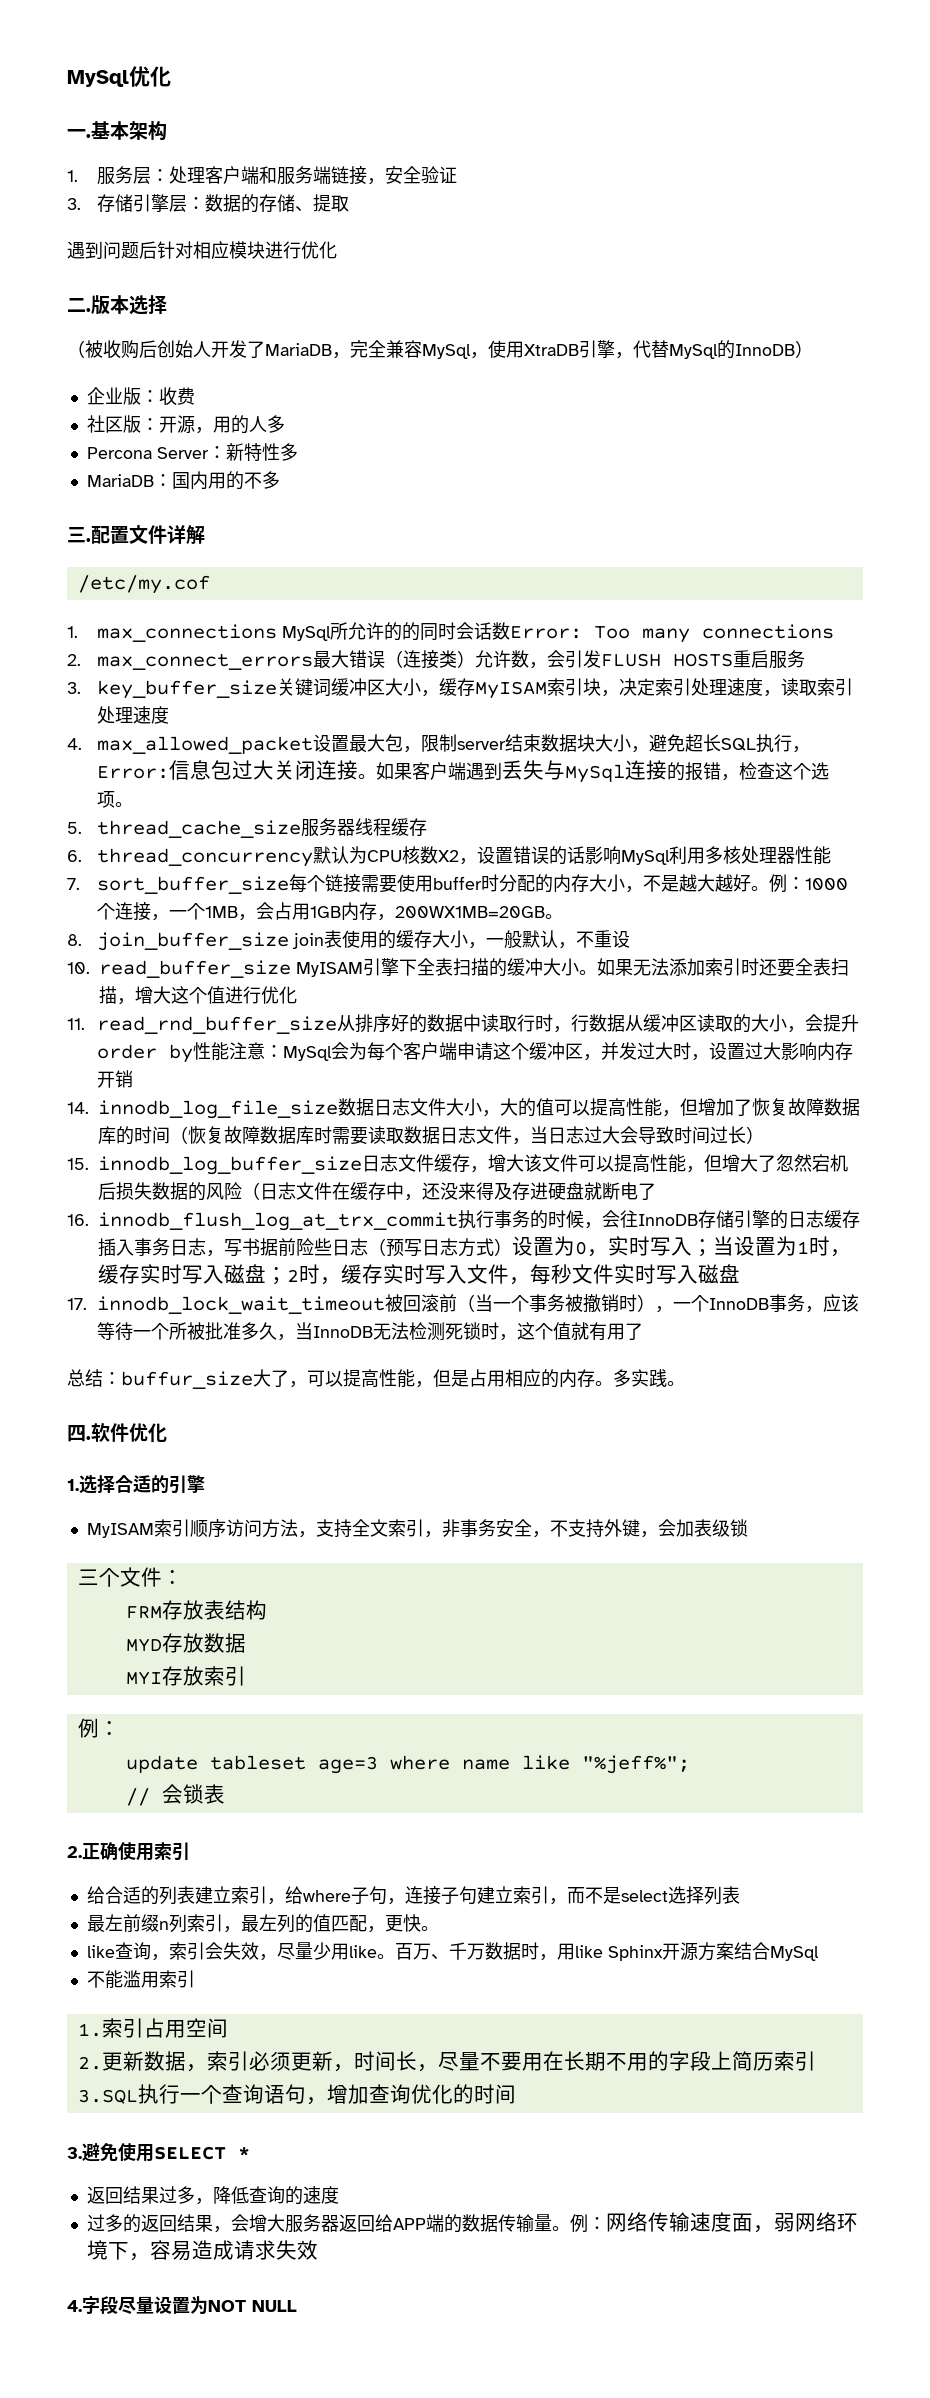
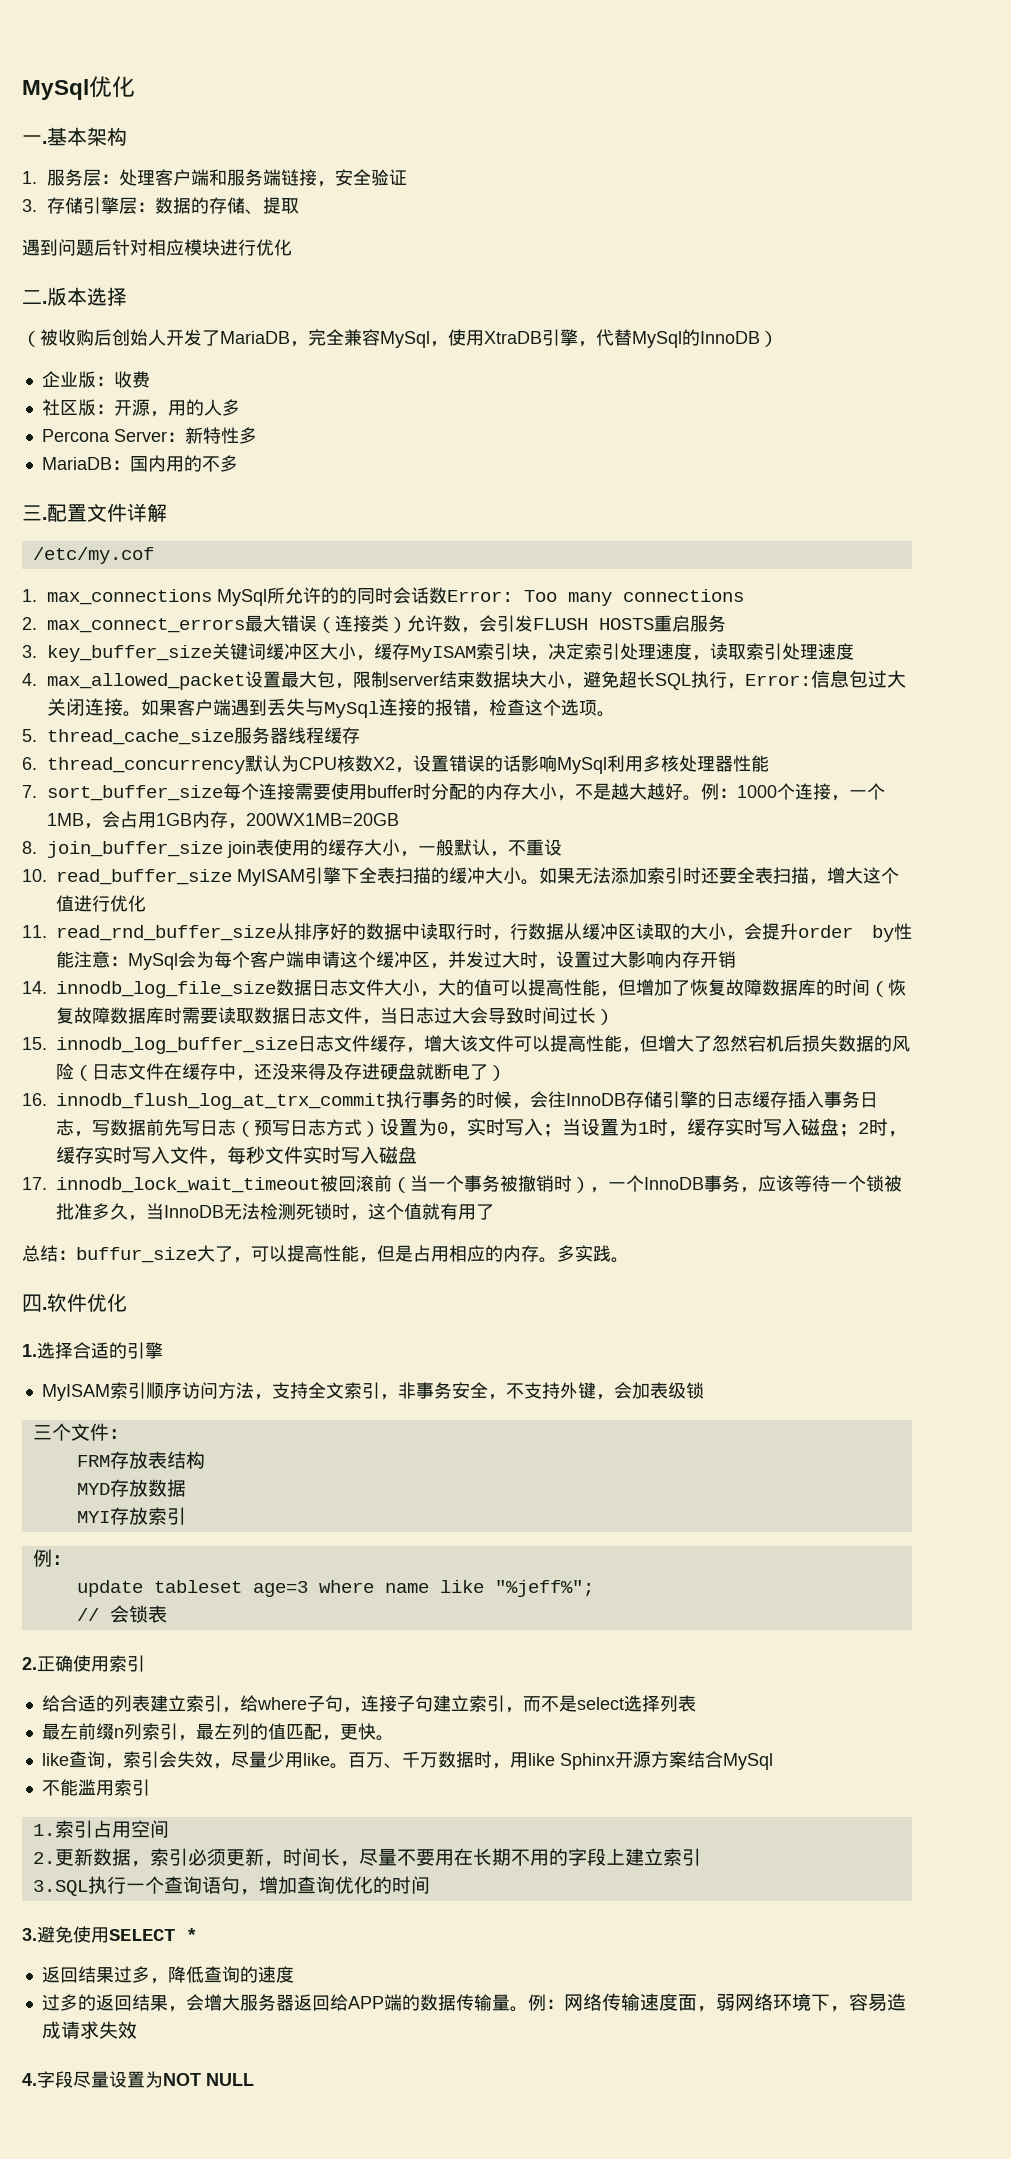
- 7. sort_buffer_size每个链接需要使用buffer时分配的内存大小，不是越大越好。
+ 7. sort_buffer_size每个连接需要使用buffer时分配的内存大小，不是越大越好。
- 例：1000个连接，一个1MB，会占用1GB内存，200WX1MB=20GB。
+ 例：1000个连接，一个1MB，会占用1GB内存，200WX1MB=20GB
- 15. innodb_log_buffer_size日志文件缓存，增大该文件可以提高性能，但增大了忽然宕机后损失数据的风险（日志文件在缓存中，还没来得及存进硬盘就断电了
+ 15. innodb_log_buffer_size日志文件缓存，增大该文件可以提高性能，但增大了忽然宕机后损失数据的风险（日志文件在缓存中，还没来得及存进硬盘就断电了）
- 16. innodb_flush_log_at_trx_commit执行事务的时候，会往InnoDB存储引擎的日志缓存插入事务日志，写书据前险些日志（预写日志方式）设置为0，实时写入；当设置为1时，缓存实时写入磁盘；2时，缓存实时写入文件，每秒文件实时写入磁盘
+ 16. innodb_flush_log_at_trx_commit执行事务的时候，会往InnoDB存储引擎的日志缓存插入事务日志，写数据前先写日志（预写日志方式）设置为0，实时写入；当设置为1时，缓存实时写入磁盘；2时，缓存实时写入文件，每秒文件实时写入磁盘
- 17. innodb_lock_wait_timeout被回滚前（当一个事务被撤销时），一个InnoDB事务，应该等待一个所被批准多久，当InnoDB无法检测死锁时，这个值就有用了
+ 17. innodb_lock_wait_timeout被回滚前（当一个事务被撤销时），一个InnoDB事务，应该等待一个锁被批准多久，当InnoDB无法检测死锁时，这个值就有用了
- 2.更新数据，索引必须更新，时间长，尽量不要用在长期不用的字段上简历索引
+ 2.更新数据，索引必须更新，时间长，尽量不要用在长期不用的字段上建立索引

